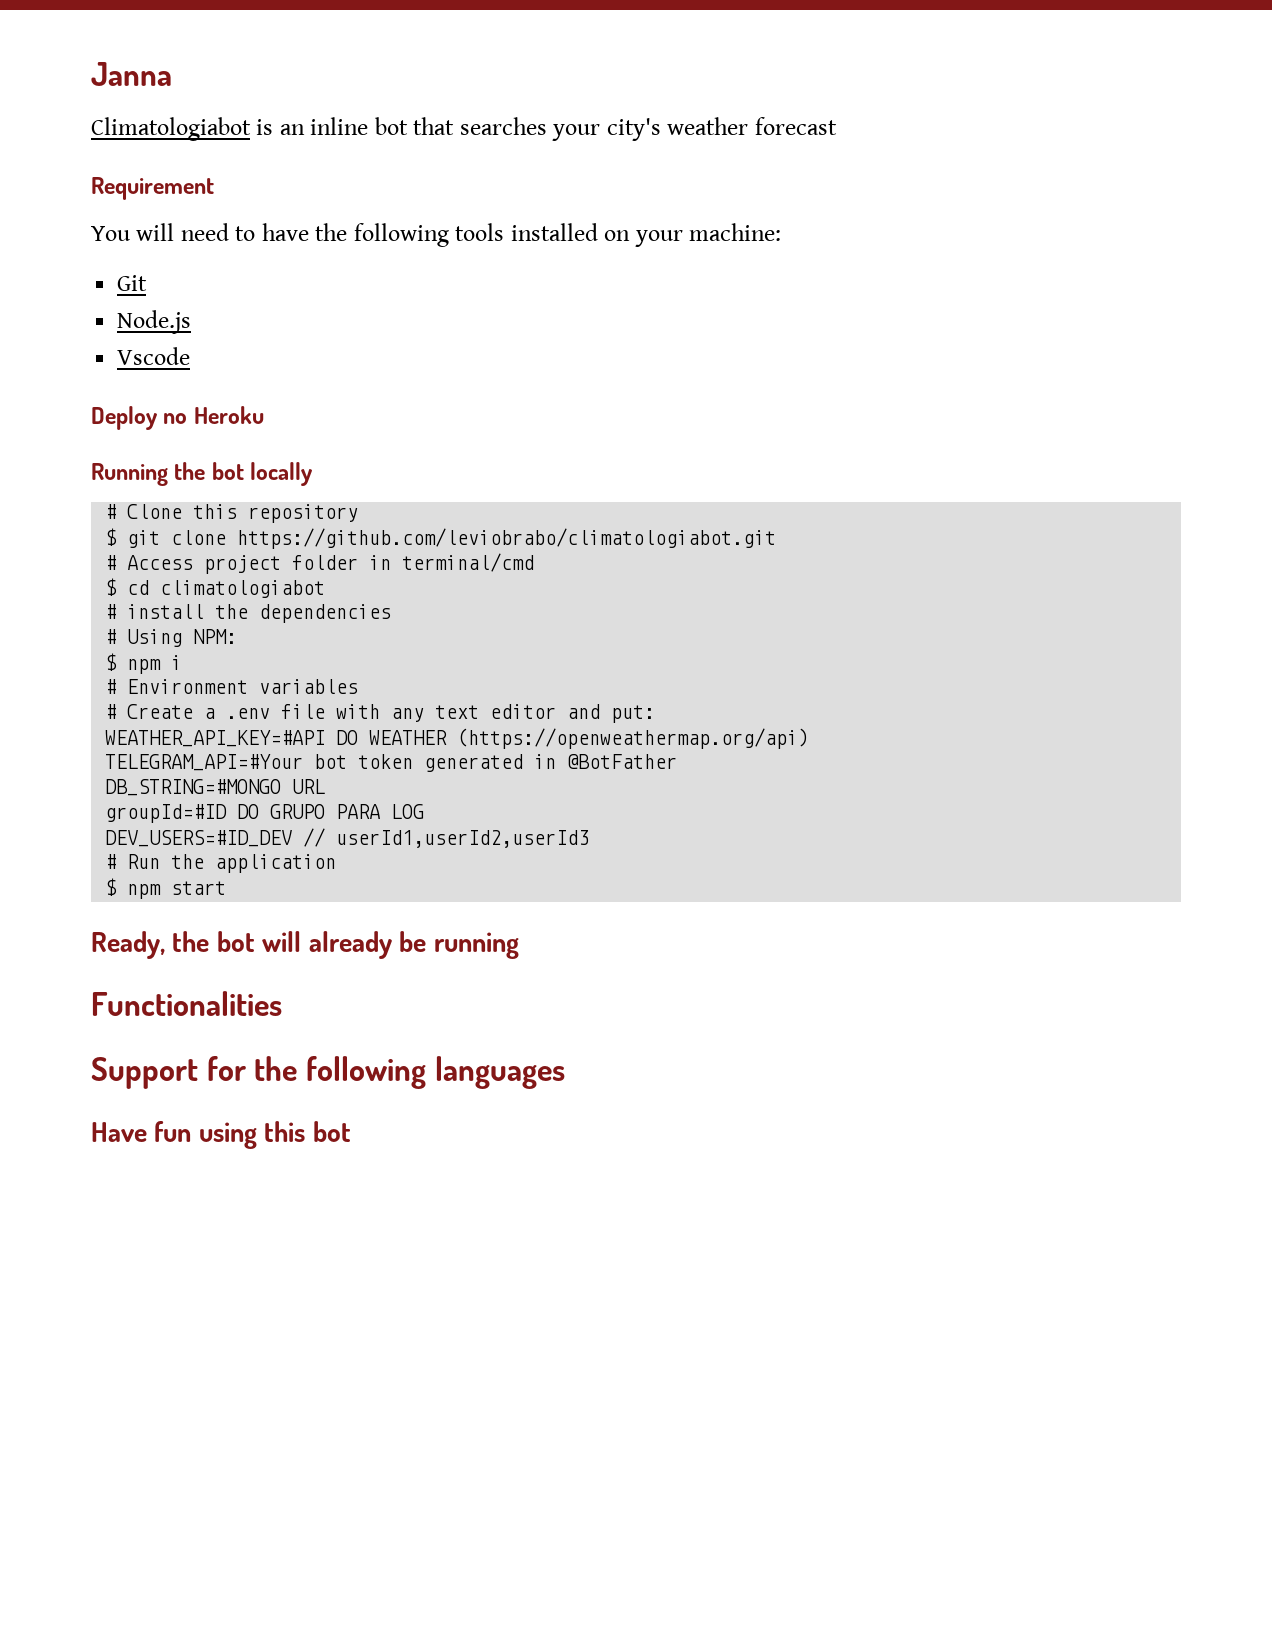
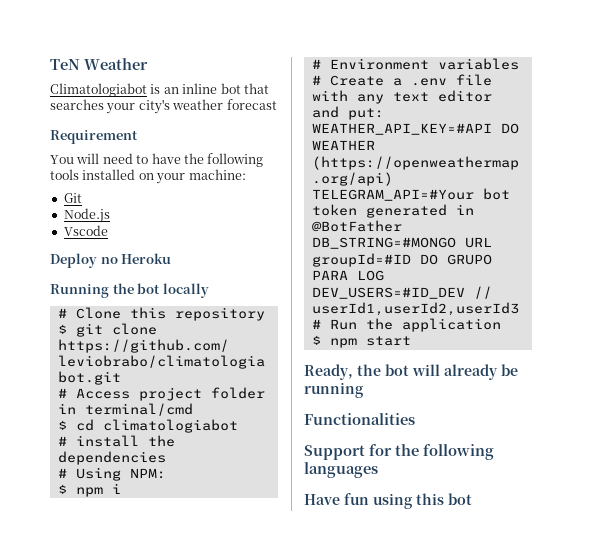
- Janna
+ TeN Weather

